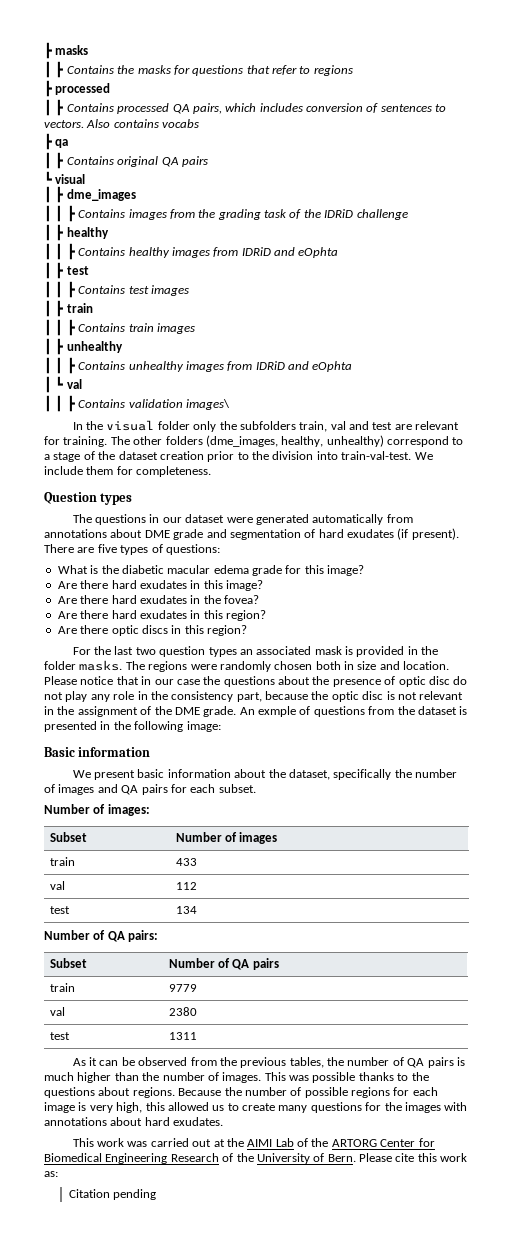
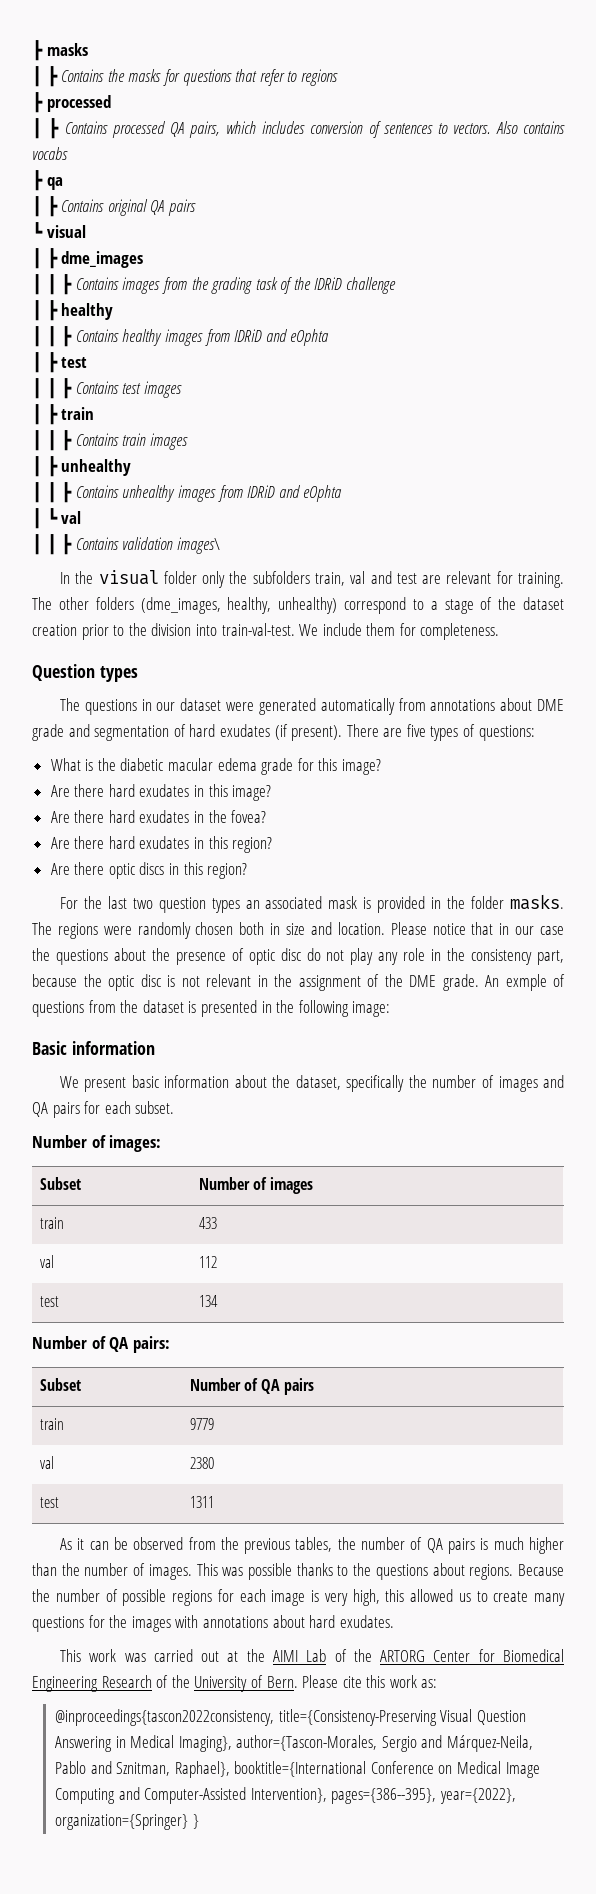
- Citation pending
+ @inproceedings{tascon2022consistency, title={Consistency-Preserving Visual Question Answering in Medical Imaging}, author={Tascon-Morales, Sergio and Márquez-Neila, Pablo and Sznitman, Raphael}, booktitle={International Conference on Medical Image Computing and Computer-Assisted Intervention}, pages={386--395}, year={2022}, organization={Springer} }

